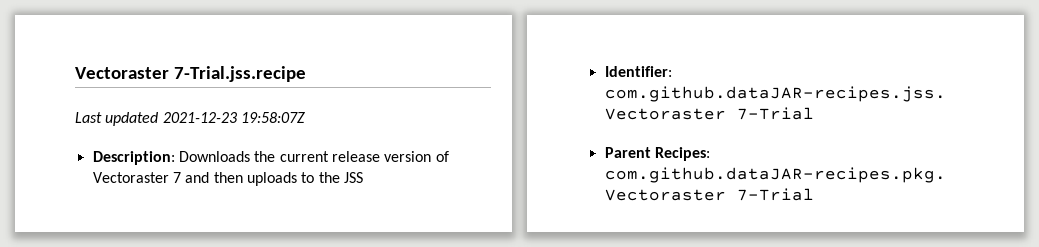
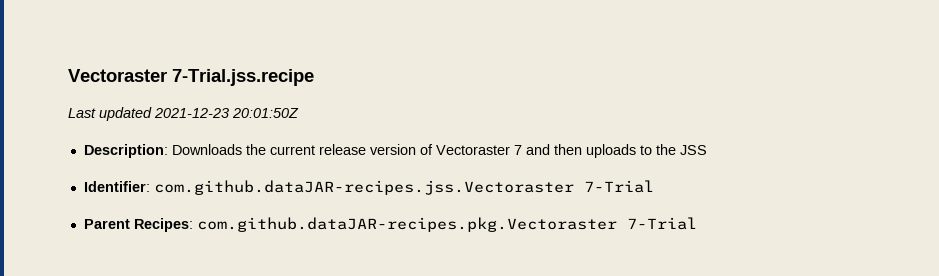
- Last updated 2021-12-23 19:58:07Z
+ Last updated 2021-12-23 20:01:50Z

